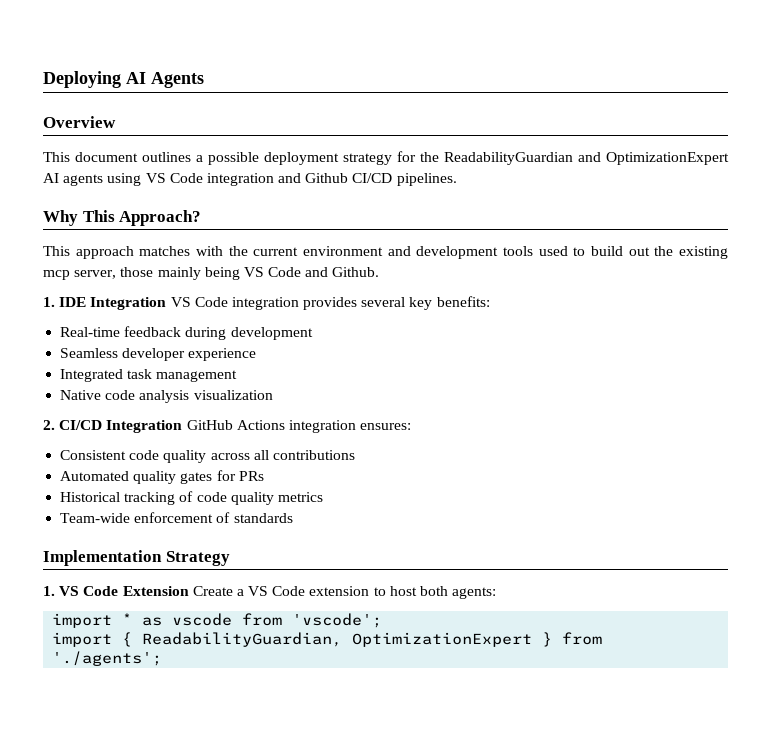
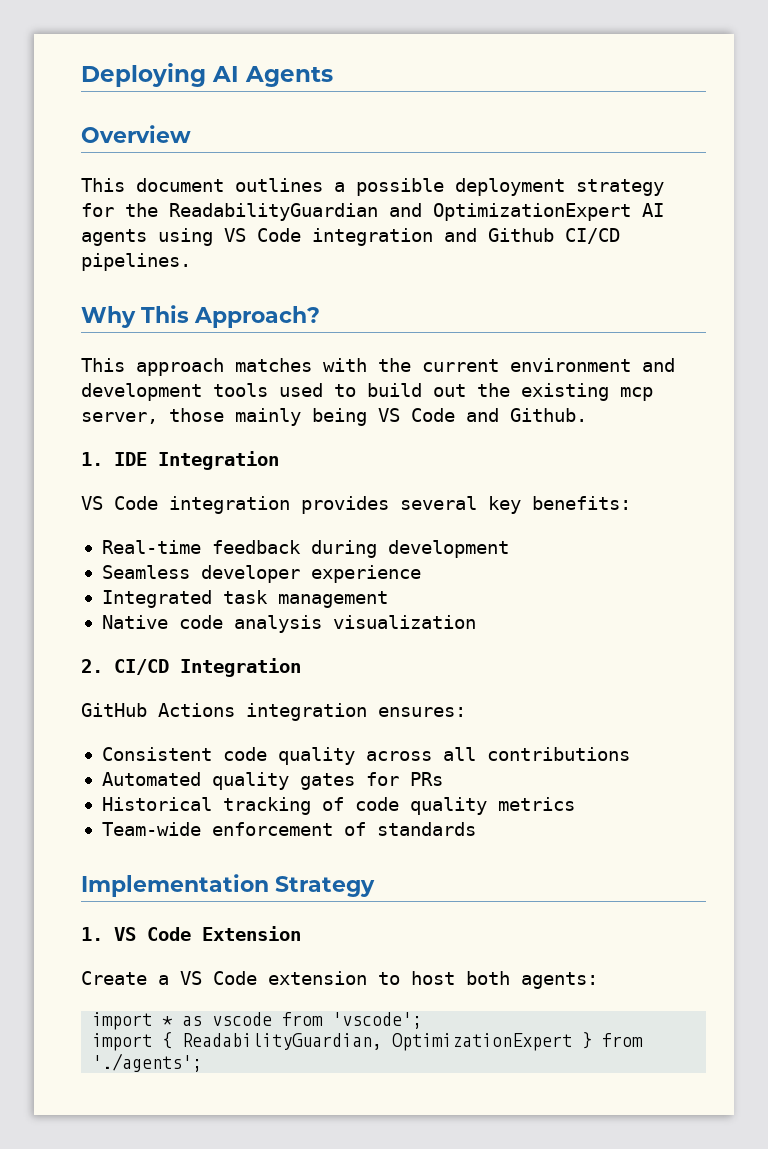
- 1. IDE Integration VS Code integration provides several key benefits:
+ 1. IDE Integration
+ VS Code integration provides several key benefits:
- 2. CI/CD Integration GitHub Actions integration ensures:
+ 2. CI/CD Integration
+ GitHub Actions integration ensures:
- 1. VS Code Extension Create a VS Code extension to host both agents:
+ 1. VS Code Extension
+ Create a VS Code extension to host both agents:

